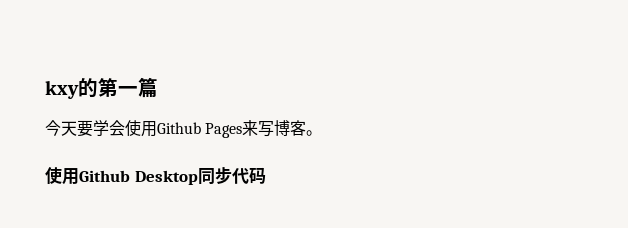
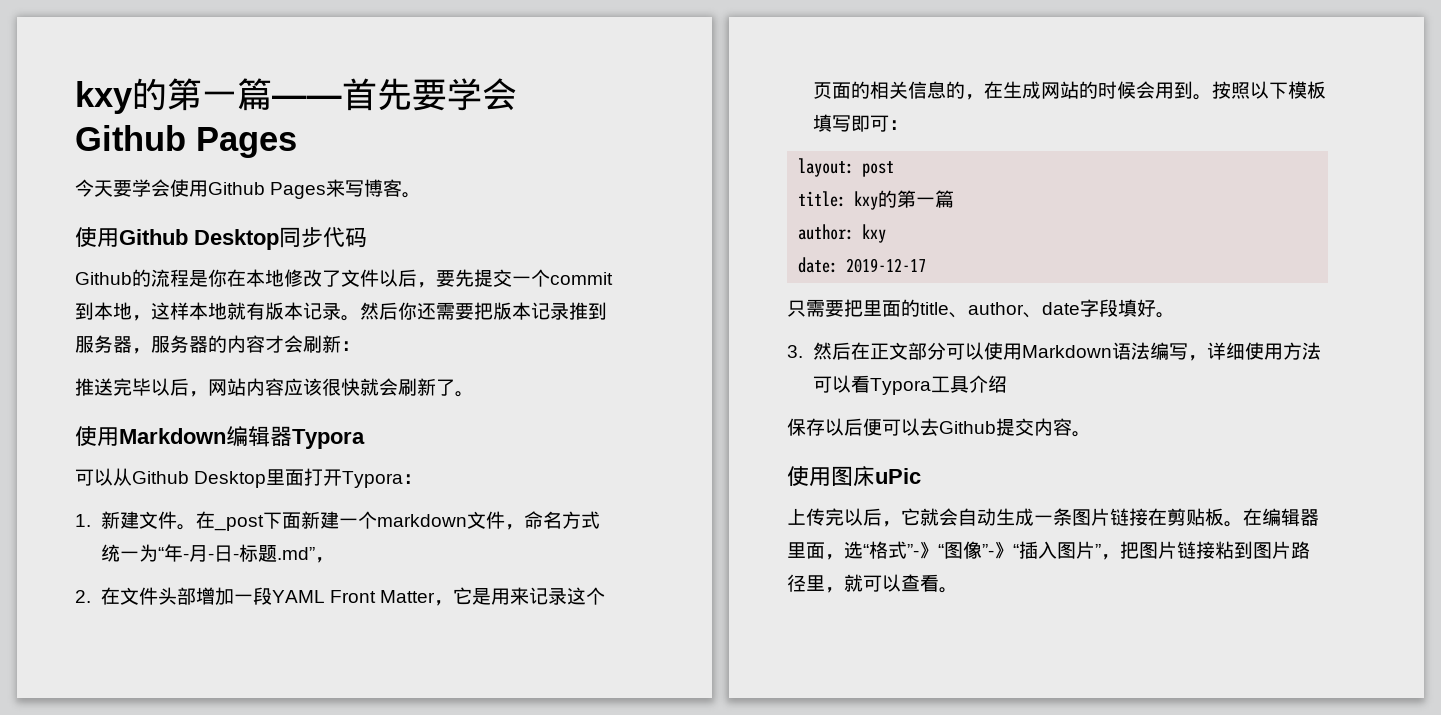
- kxy的第一篇
+ kxy的第一篇——首先要学会Github Pages
+ Github的流程是你在本地修改了文件以后，要先提交一个commit到本地，这样本地就有版本记录。然后你还需要把版本记录推到服务器，服务器的内容才会刷新：
+ 推送完毕以后，网站内容应该很快就会刷新了。
+ 使用Markdown编辑器Typora
+ 可以从Github Desktop里面打开Typora：
+ 1.新建文件。在_post下面新建一个markdown文件，命名方式统一为“年-月-日-标题.md”，
+ 2.在文件头部增加一段YAML Front Matter，它是用来记录这个页面的相关信息的，在生成网站的时候会用到。按照以下模板填写即可：
+ layout: post
+ title: kxy的第一篇
+ author: kxy
+ date: 2019-12-17
+ 只需要把里面的title、author、date字段填好。
+ 3.然后在正文部分可以使用Markdown语法编写，详细使用方法可以看Typora工具介绍
+ 保存以后便可以去Github提交内容。
+ 使用图床uPic
+ 上传完以后，它就会自动生成一条图片链接在剪贴板。在编辑器里面，选“格式”-》“图像”-》“插入图片”，把图片链接粘到图片路径里，就可以查看。

